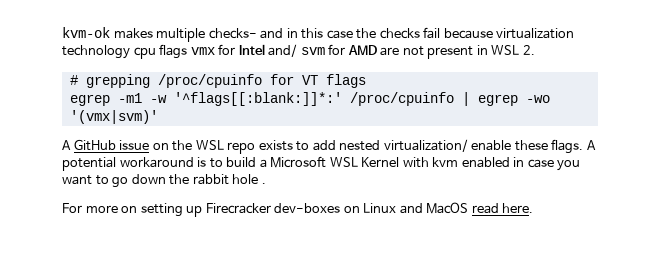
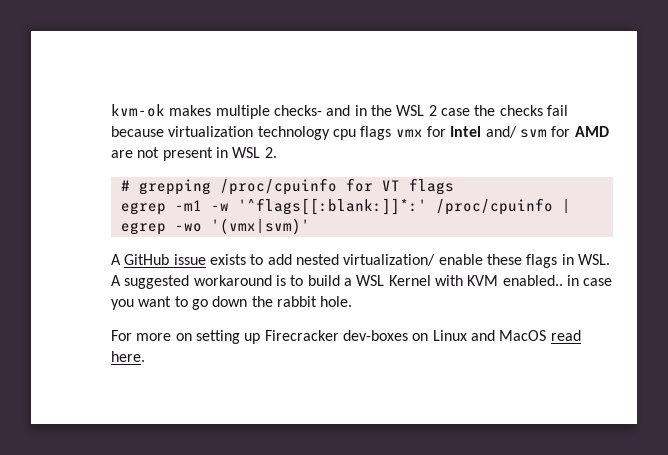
- kvm-ok makes multiple checks- and in this case the checks fail because virtualization technology cpu flags vmx for Intel and/ svm for AMD are not present in WSL 2.
+ kvm-ok makes multiple checks- and in the WSL 2 case the checks fail because virtualization technology cpu flags vmx for Intel and/ svm for AMD are not present in WSL 2.
- A GitHub issue on the WSL repo exists to add nested virtualization/ enable these flags. A potential workaround is to build a Microsoft WSL Kernel with kvm enabled in case you want to go down the rabbit hole .
+ A GitHub issue exists to add nested virtualization/ enable these flags in WSL. A suggested workaround is to build a WSL Kernel with KVM enabled.. in case you want to go down the rabbit hole.

